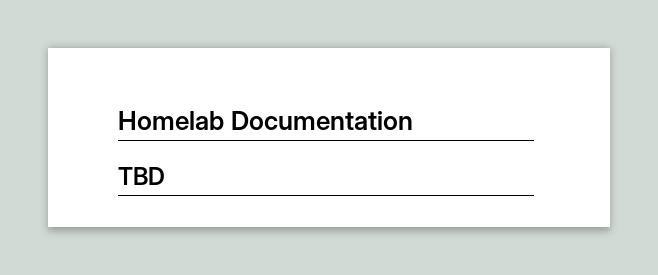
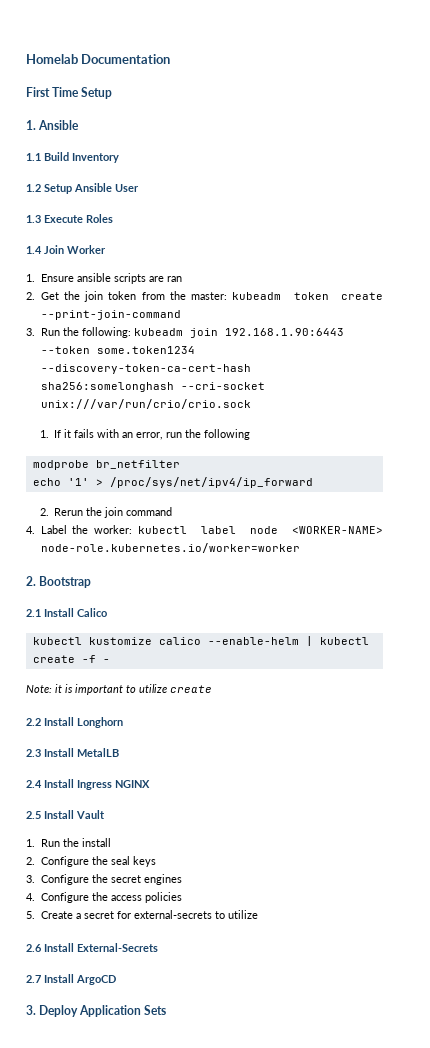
- TBD
+ First Time Setup
+ 1. Ansible
+ 1.1 Build Inventory
+ 1.2 Setup Ansible User
+ 1.3 Execute Roles
+ 1.4 Join Worker
+ 1. Ensure ansible scripts are ran
+ 2. Get the join token from the master: kubeadm token create --print-join-command
+ 3. Run the following: kubeadm join 192.168.1.90:6443 --token some.token1234 --discovery-token-ca-cert-hash sha256:somelonghash --cri-socket unix:///var/run/crio/crio.sock
+ 1. If it fails with an error, run the following
+ modprobe br_netfilter
+ echo '1' > /proc/sys/net/ipv4/ip_forward
+ 2. Rerun the join command
+ 4. Label the worker: kubectl label node <WORKER-NAME> node-role.kubernetes.io/worker=worker
+ 2. Bootstrap
+ 2.1 Install Calico
+ kubectl kustomize calico --enable-helm | kubectl create -f -
+ Note: it is important to utilize create
+ 2.2 Install Longhorn
+ 2.3 Install MetalLB
+ 2.4 Install Ingress NGINX
+ 2.5 Install Vault
+ 1. Run the install
+ 2. Configure the seal keys
+ 3. Configure the secret engines
+ 4. Configure the access policies
+ 5. Create a secret for external-secrets to utilize
+ 2.6 Install External-Secrets
+ 2.7 Install ArgoCD
+ 3. Deploy Application Sets

